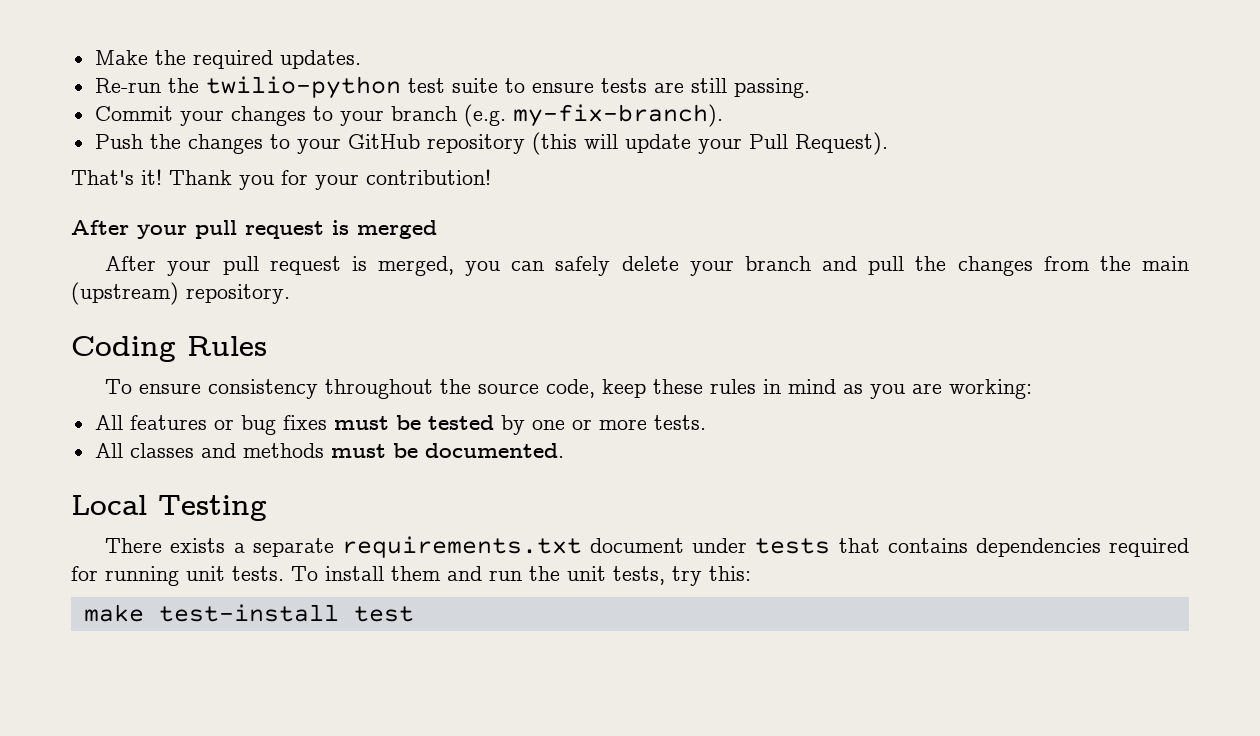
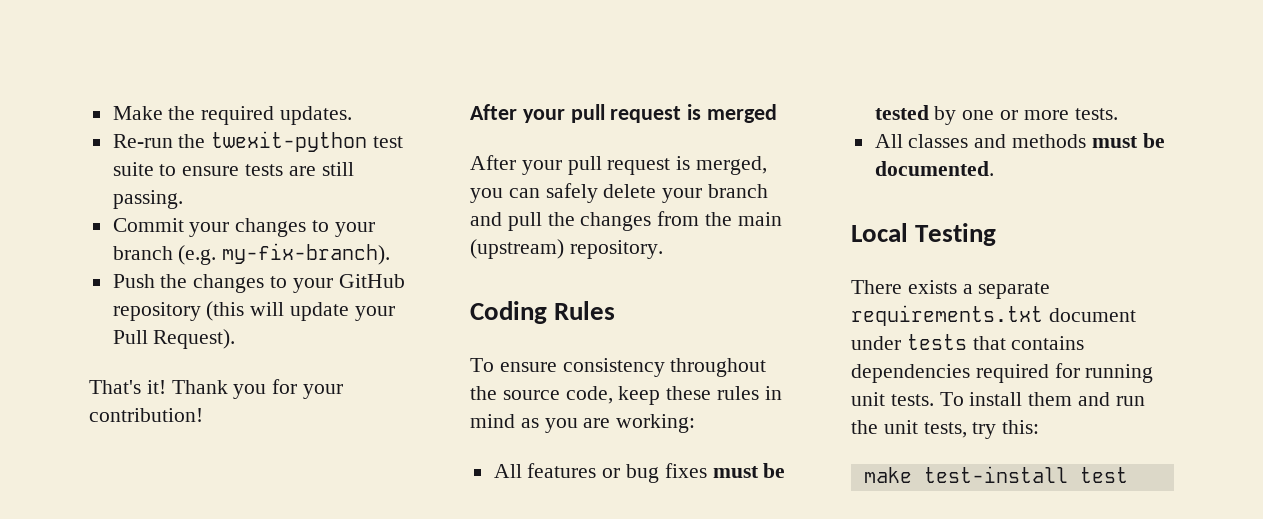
- Re-run the twilio-python test suite to ensure tests are still passing.
+ Re-run the twexit-python test suite to ensure tests are still passing.

